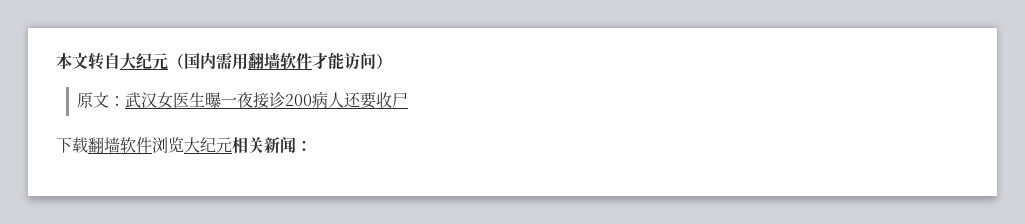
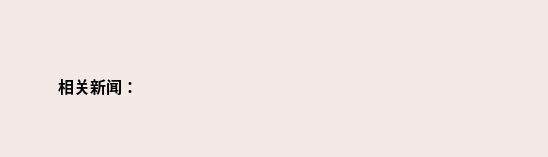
- 本文转自大纪元（国内需用翻墙软件才能访问）
- 原文：武汉女医生曝一夜接诊200病人还要收尸
- 下载翻墙软件浏览大纪元相关新闻：
+ 相关新闻：

